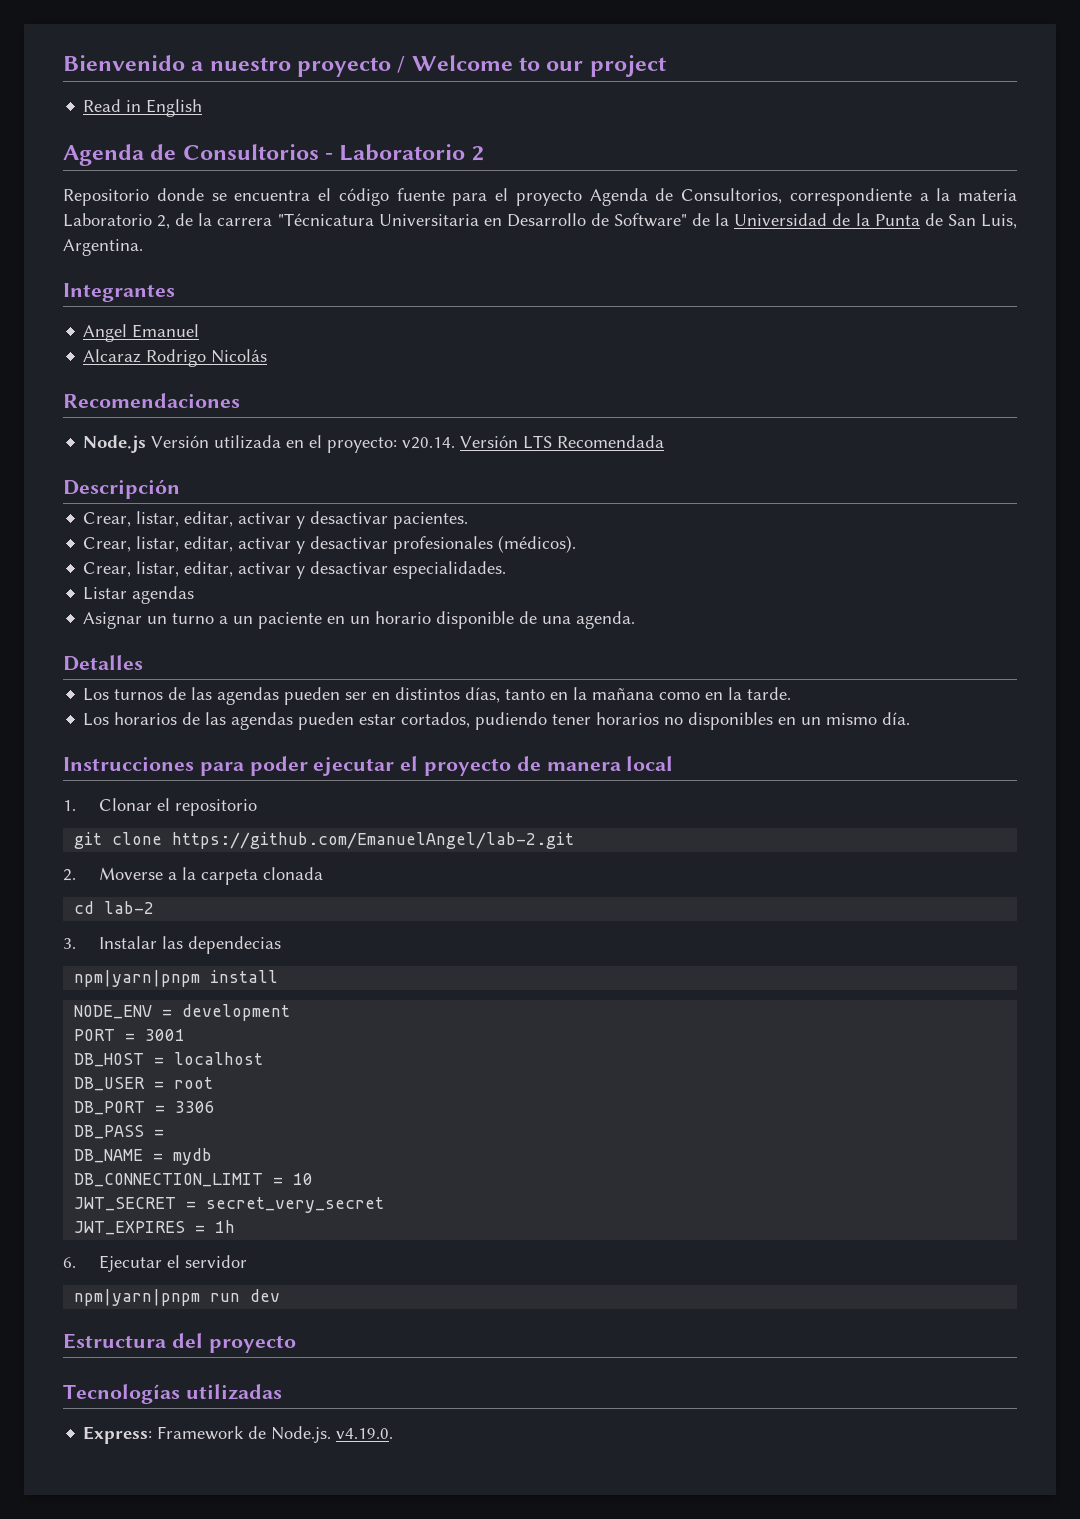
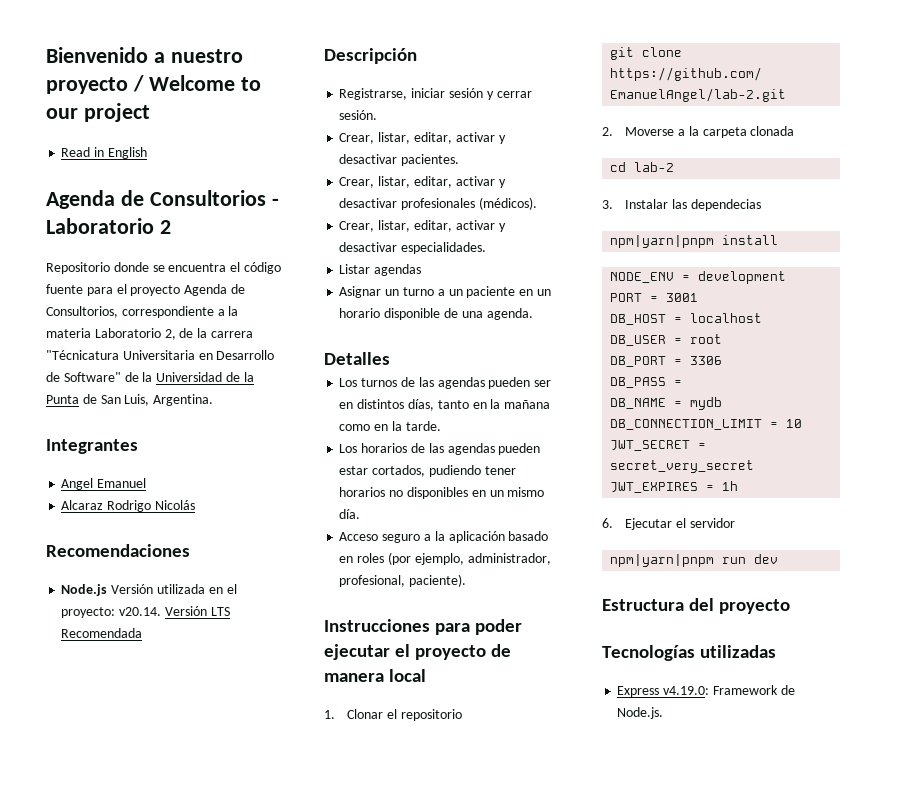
+ Registrarse, iniciar sesión y cerrar sesión.
+ Acceso seguro a la aplicación basado en roles (por ejemplo, administrador, profesional, paciente).
- Express: Framework de Node.js. v4.19.0.
+ Express v4.19.0: Framework de Node.js.

